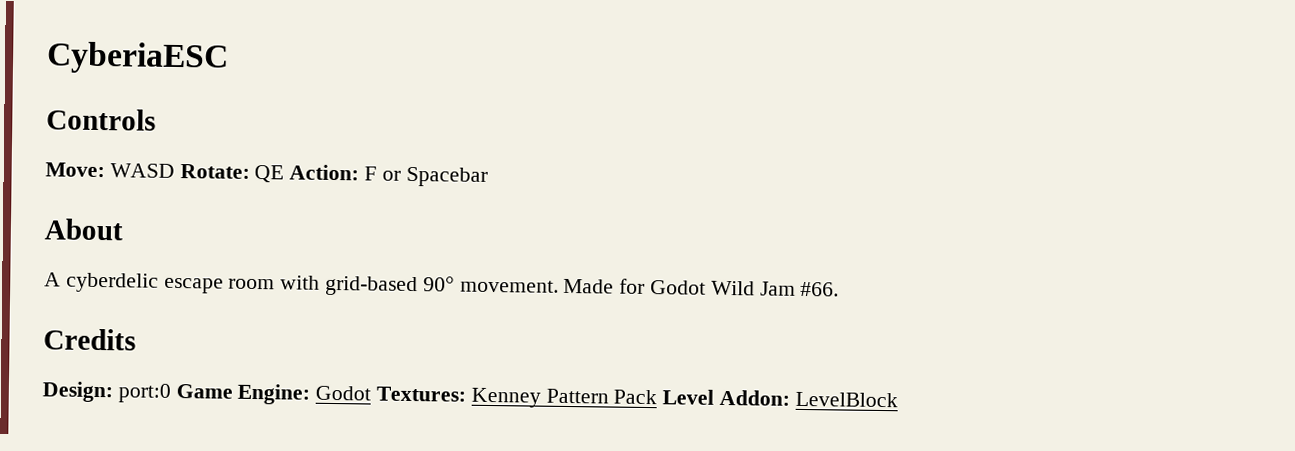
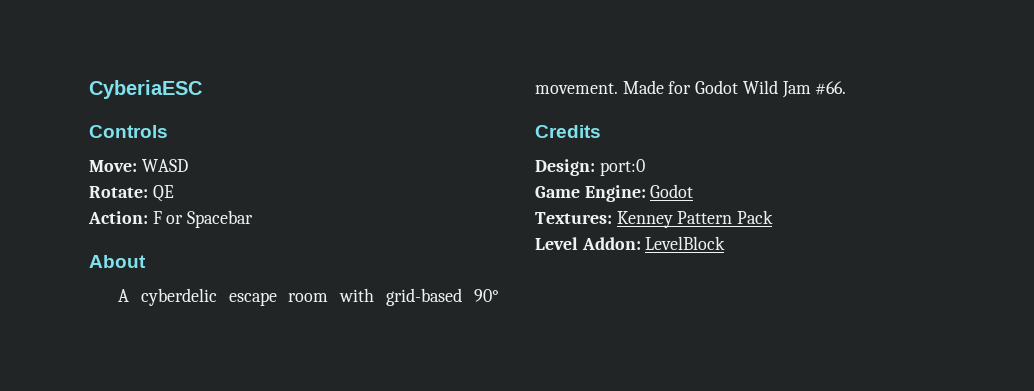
- Move: WASD Rotate: QE Action: F or Spacebar
+ Move: WASD
+ Rotate: QE
+ Action: F or Spacebar
- Design: port:0 Game Engine: Godot Textures: Kenney Pattern Pack Level Addon: LevelBlock
+ Design: port:0
+ Game Engine: Godot
+ Textures: Kenney Pattern Pack
+ Level Addon: LevelBlock

